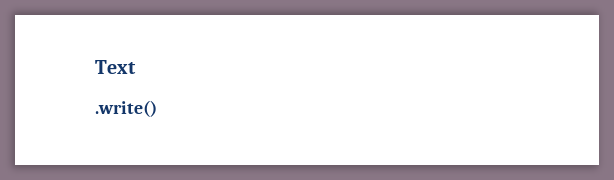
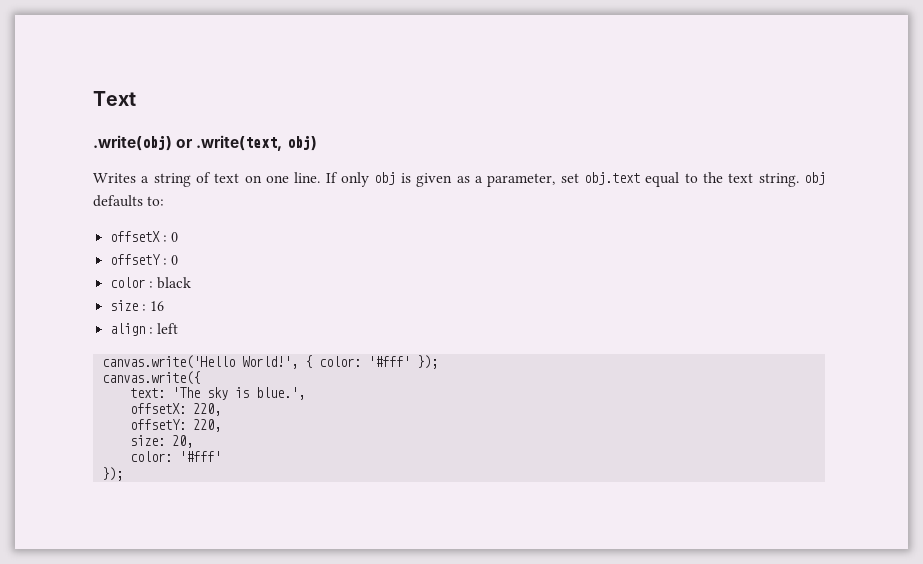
- .write()
+ .write(obj) or .write(text, obj)
+ Writes a string of text on one line. If only obj is given as a parameter, set obj.text equal to the text string. obj defaults to:
+ offsetX : 0
+ offsetY : 0
+ color : black
+ size : 16
+ align : left
+ canvas.write('Hello World!', { color: '#fff' });
+ canvas.write({
+ text: 'The sky is blue.',
+ offsetX: 220,
+ offsetY: 220,
+ size: 20,
+ color: '#fff'
+ });

